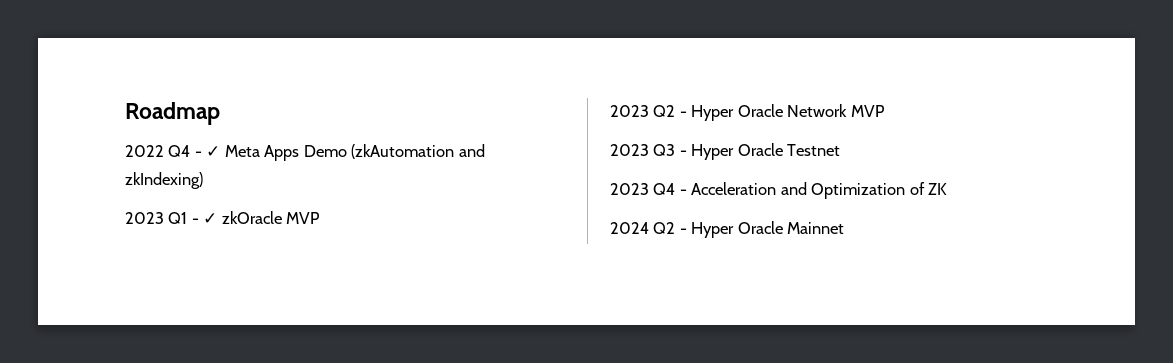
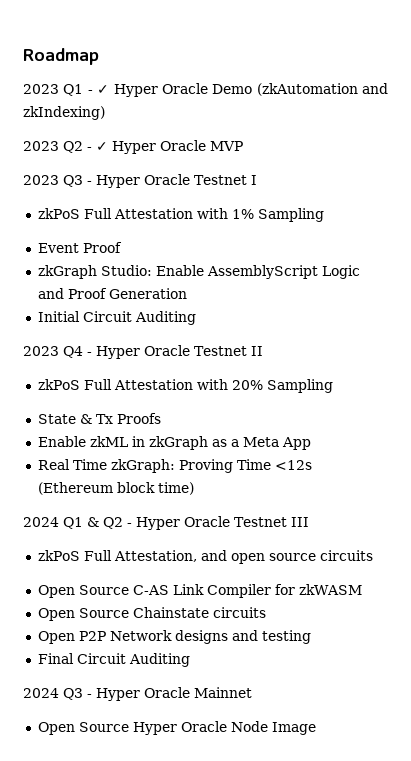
- 2022 Q4 - ✓ Meta Apps Demo (zkAutomation and zkIndexing)
+ 2023 Q1 - ✓ Hyper Oracle Demo (zkAutomation and zkIndexing)
- 2023 Q1 - ✓ zkOracle MVP
- 2023 Q2 - Hyper Oracle Network MVP
+ 2023 Q2 - ✓ Hyper Oracle MVP
- 2023 Q3 - Hyper Oracle Testnet
- 2023 Q4 - Acceleration and Optimization of ZK
- 2024 Q2 - Hyper Oracle Mainnet
+ 2023 Q3 - Hyper Oracle Testnet I
+ zkPoS Full Attestation with 1% Sampling
+ Event Proof
+ zkGraph Studio: Enable AssemblyScript Logic and Proof Generation
+ Initial Circuit Auditing
+ 2023 Q4 - Hyper Oracle Testnet II
+ zkPoS Full Attestation with 20% Sampling
+ State & Tx Proofs
+ Enable zkML in zkGraph as a Meta App
+ Real Time zkGraph: Proving Time <12s (Ethereum block time)
+ 2024 Q1 & Q2 - Hyper Oracle Testnet III
+ zkPoS Full Attestation, and open source circuits
+ Open Source C-AS Link Compiler for zkWASM
+ Open Source Chainstate circuits
+ Open P2P Network designs and testing
+ Final Circuit Auditing
+ 2024 Q3 - Hyper Oracle Mainnet
+ Open Source Hyper Oracle Node Image

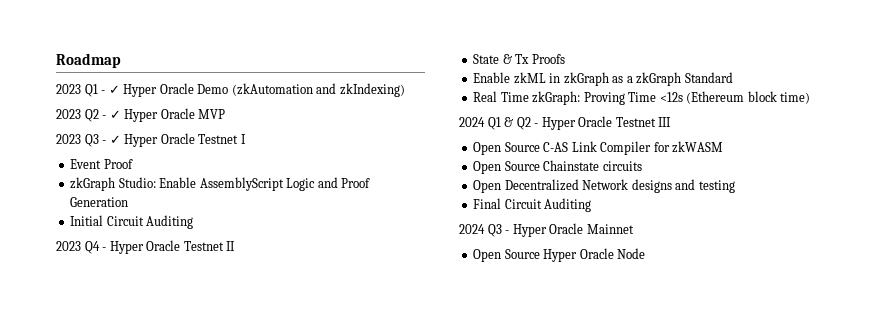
- 2023 Q3 - Hyper Oracle Testnet I
+ 2023 Q3 - ✓ Hyper Oracle Testnet I
- zkPoS Full Attestation with 1% Sampling
- zkPoS Full Attestation with 20% Sampling
- Enable zkML in zkGraph as a Meta App
+ Enable zkML in zkGraph as a zkGraph Standard
- zkPoS Full Attestation, and open source circuits
- Open P2P Network designs and testing
+ Open Decentralized Network designs and testing
- Open Source Hyper Oracle Node Image
+ Open Source Hyper Oracle Node

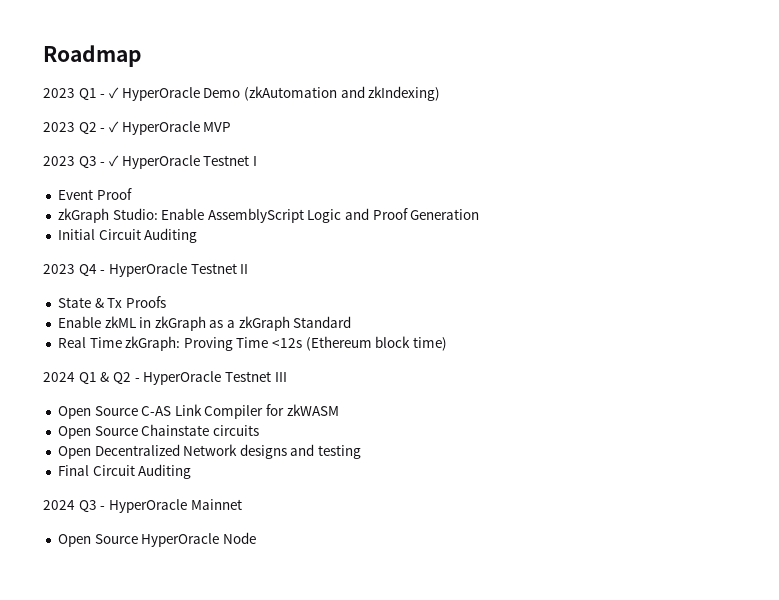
- 2023 Q1 - ✓ Hyper Oracle Demo (zkAutomation and zkIndexing)
+ 2023 Q1 - ✓ HyperOracle Demo (zkAutomation and zkIndexing)
- 2023 Q2 - ✓ Hyper Oracle MVP
+ 2023 Q2 - ✓ HyperOracle MVP
- 2023 Q3 - ✓ Hyper Oracle Testnet I
+ 2023 Q3 - ✓ HyperOracle Testnet I
- 2023 Q4 - Hyper Oracle Testnet II
+ 2023 Q4 - HyperOracle Testnet II
- 2024 Q1 & Q2 - Hyper Oracle Testnet III
+ 2024 Q1 & Q2 - HyperOracle Testnet III
- 2024 Q3 - Hyper Oracle Mainnet
+ 2024 Q3 - HyperOracle Mainnet
- Open Source Hyper Oracle Node
+ Open Source HyperOracle Node

